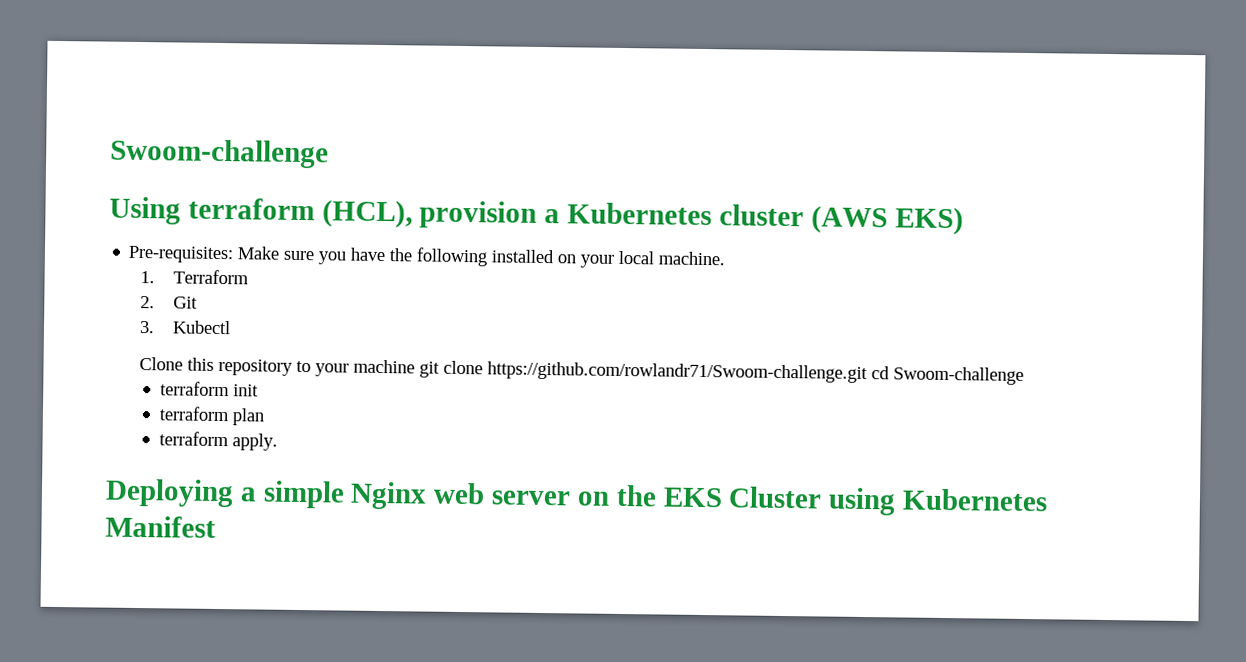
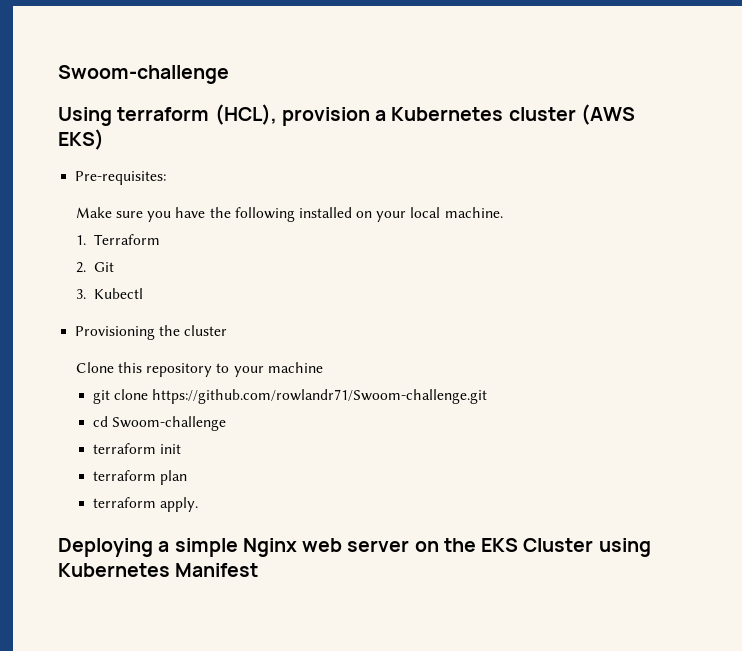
- Pre-requisites: Make sure you have the following installed on your local machine.
+ Pre-requisites:
+ Make sure you have the following installed on your local machine.
+ Provisioning the cluster
- Clone this repository to your machine git clone https://github.com/rowlandr71/Swoom-challenge.git cd Swoom-challenge
+ Clone this repository to your machine
+ git clone https://github.com/rowlandr71/Swoom-challenge.git
+ cd Swoom-challenge

